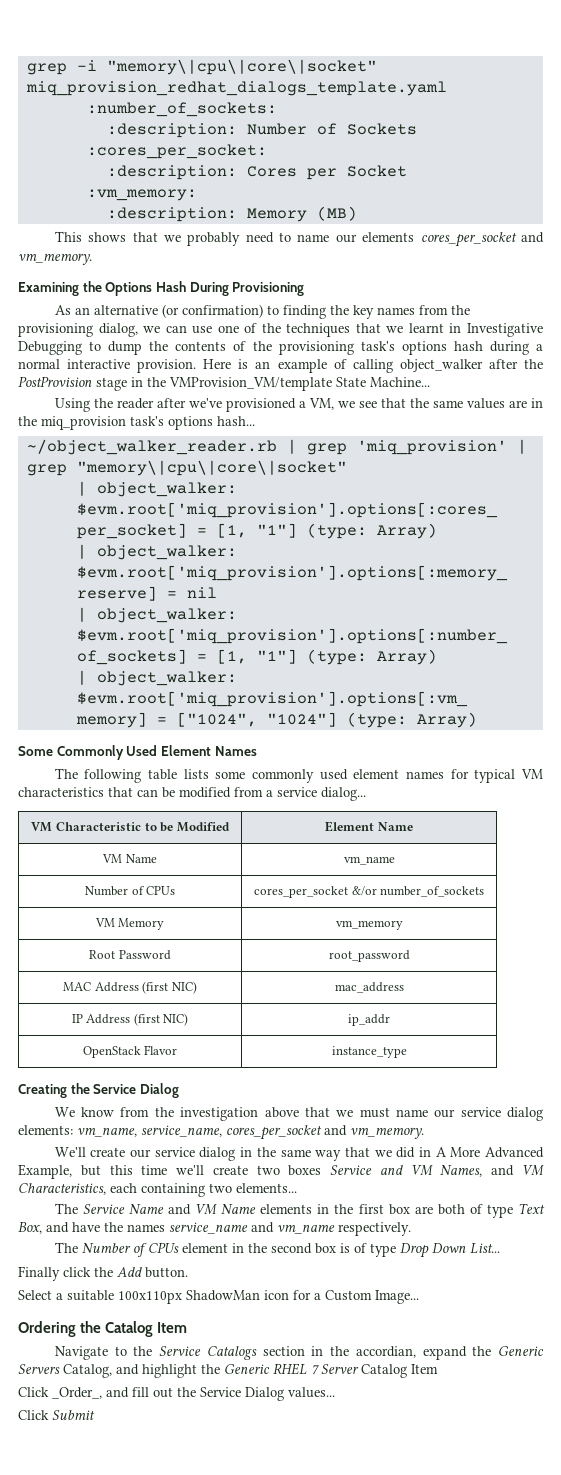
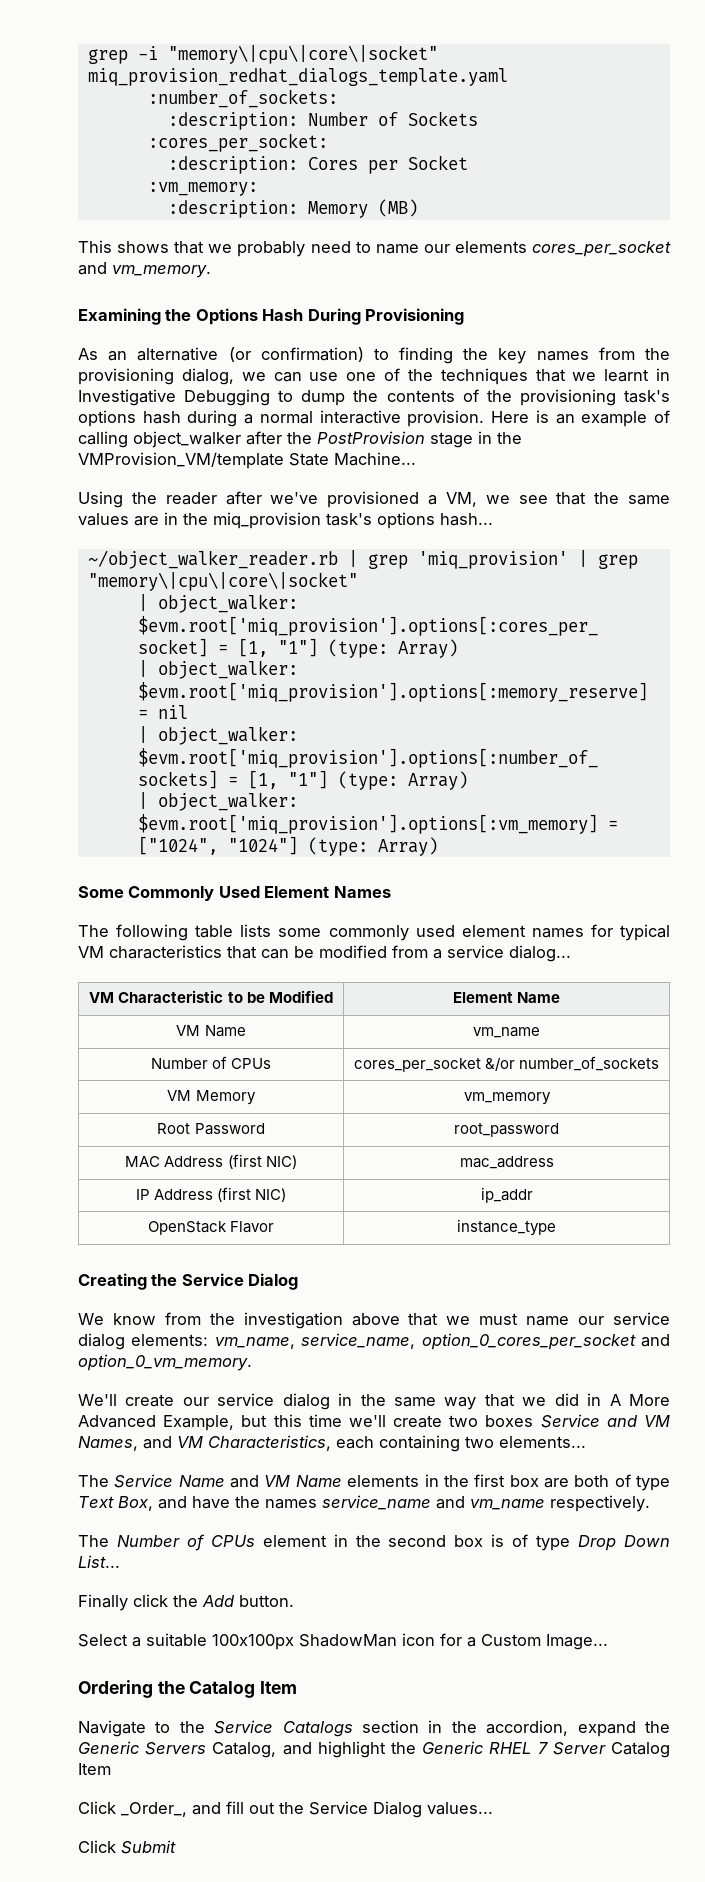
- We know from the investigation above that we must name our service dialog elements: vm_name, service_name, cores_per_socket and vm_memory.
+ We know from the investigation above that we must name our service dialog elements: vm_name, service_name, option_0_cores_per_socket and option_0_vm_memory.
- Select a suitable 100x110px ShadowMan icon for a Custom Image...
+ Select a suitable 100x100px ShadowMan icon for a Custom Image...
- Navigate to the Service Catalogs section in the accordian, expand the Generic Servers Catalog, and highlight the Generic RHEL 7 Server Catalog Item
+ Navigate to the Service Catalogs section in the accordion, expand the Generic Servers Catalog, and highlight the Generic RHEL 7 Server Catalog Item

